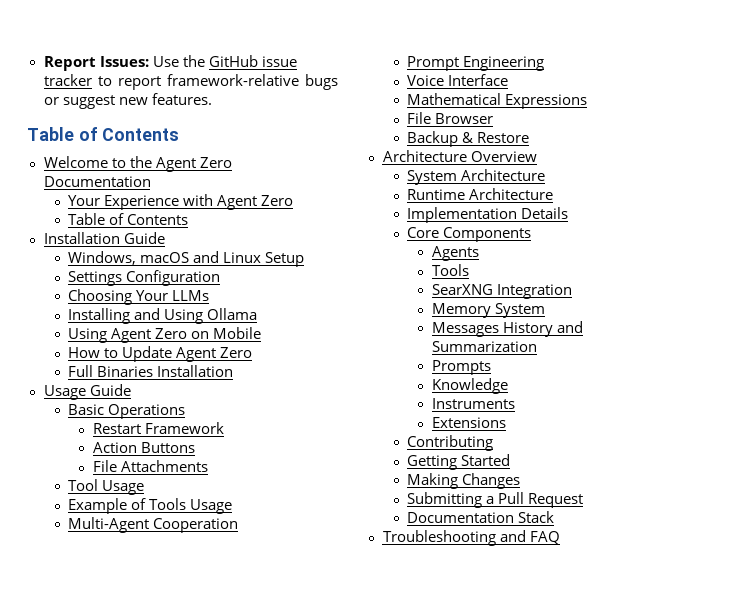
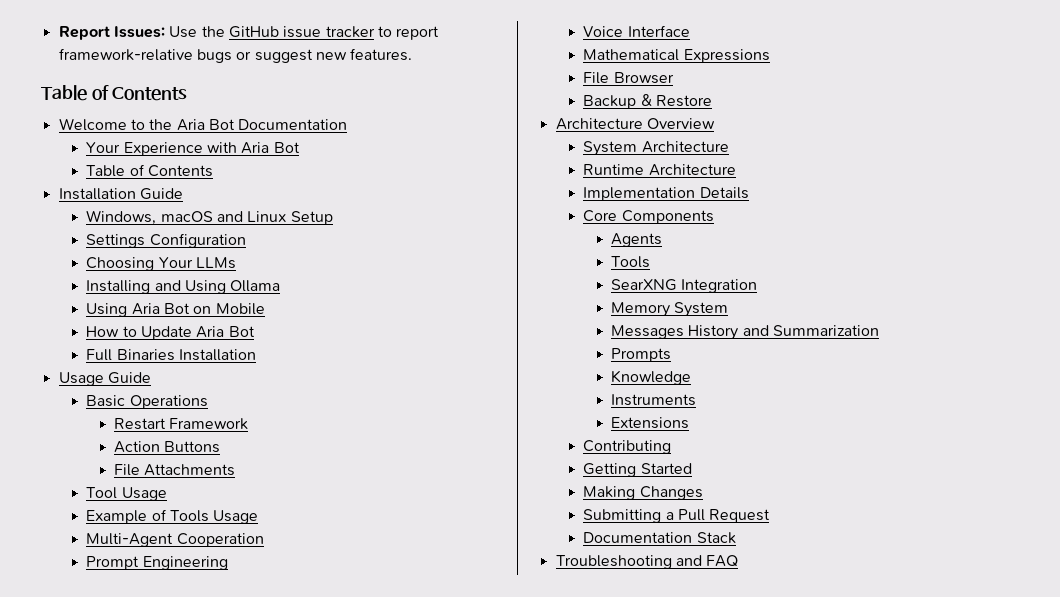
- Welcome to the Agent Zero Documentation
+ Welcome to the Aria Bot Documentation
- Your Experience with Agent Zero
+ Your Experience with Aria Bot
- Using Agent Zero on Mobile
+ Using Aria Bot on Mobile
- How to Update Agent Zero
+ How to Update Aria Bot

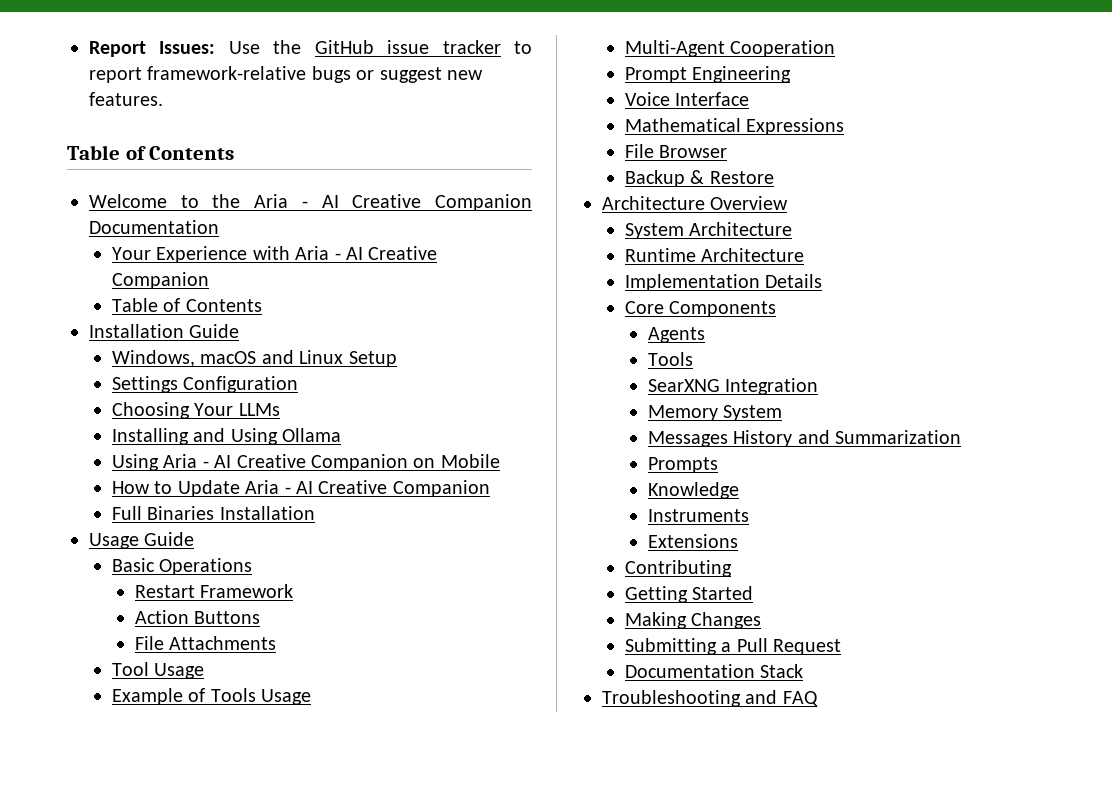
- Welcome to the Aria Bot Documentation
+ Welcome to the Aria - AI Creative Companion Documentation
- Your Experience with Aria Bot
+ Your Experience with Aria - AI Creative Companion
- Using Aria Bot on Mobile
+ Using Aria - AI Creative Companion on Mobile
- How to Update Aria Bot
+ How to Update Aria - AI Creative Companion

